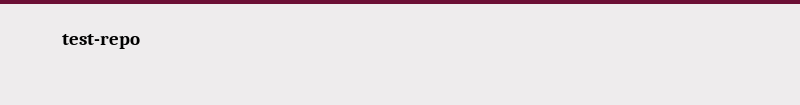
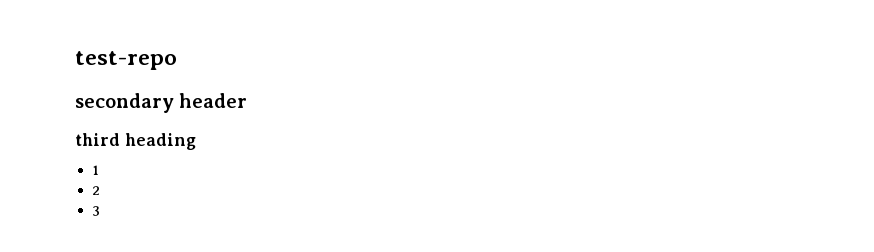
+ secondary header
+ third heading
+ 1
+ 2
+ 3

